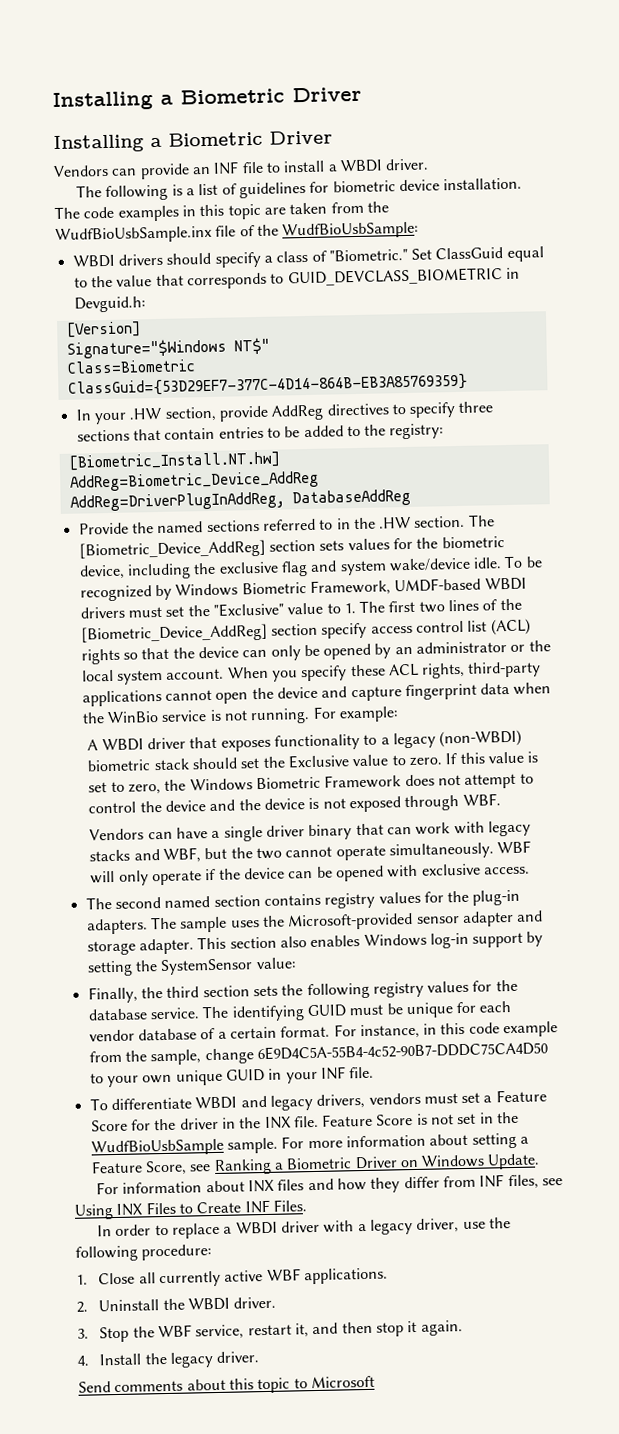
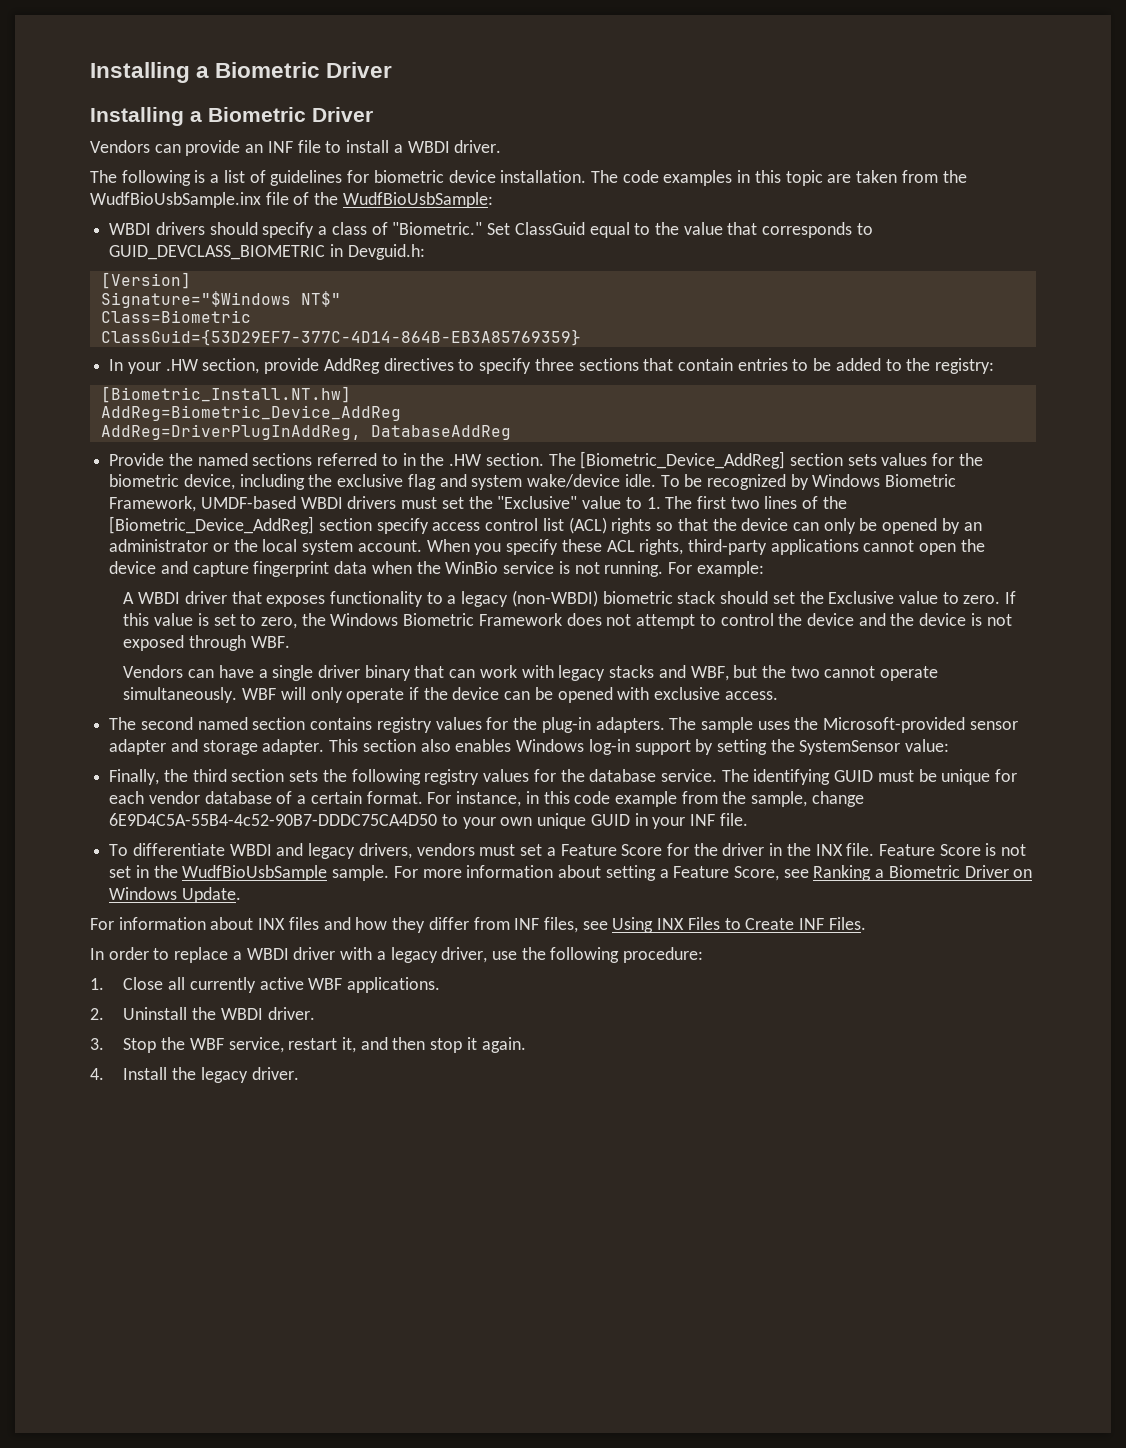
- Send comments about this topic to Microsoft

